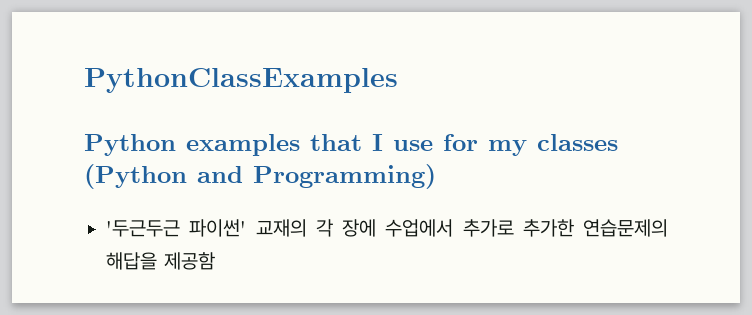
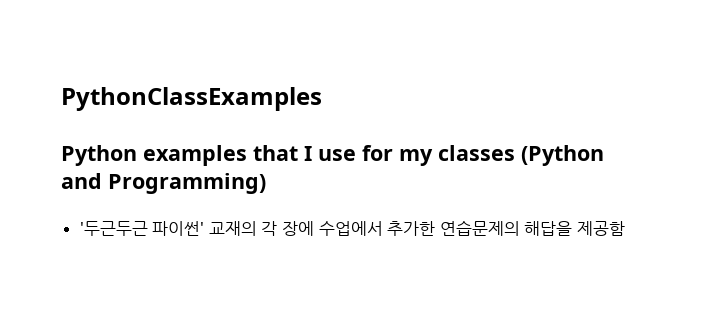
- '두근두근 파이썬' 교재의 각 장에 수업에서 추가로 추가한 연습문제의 해답을 제공함
+ '두근두근 파이썬' 교재의 각 장에 수업에서 추가한 연습문제의 해답을 제공함

